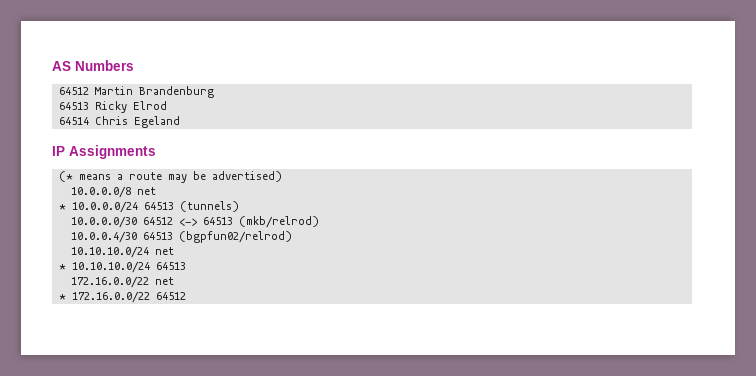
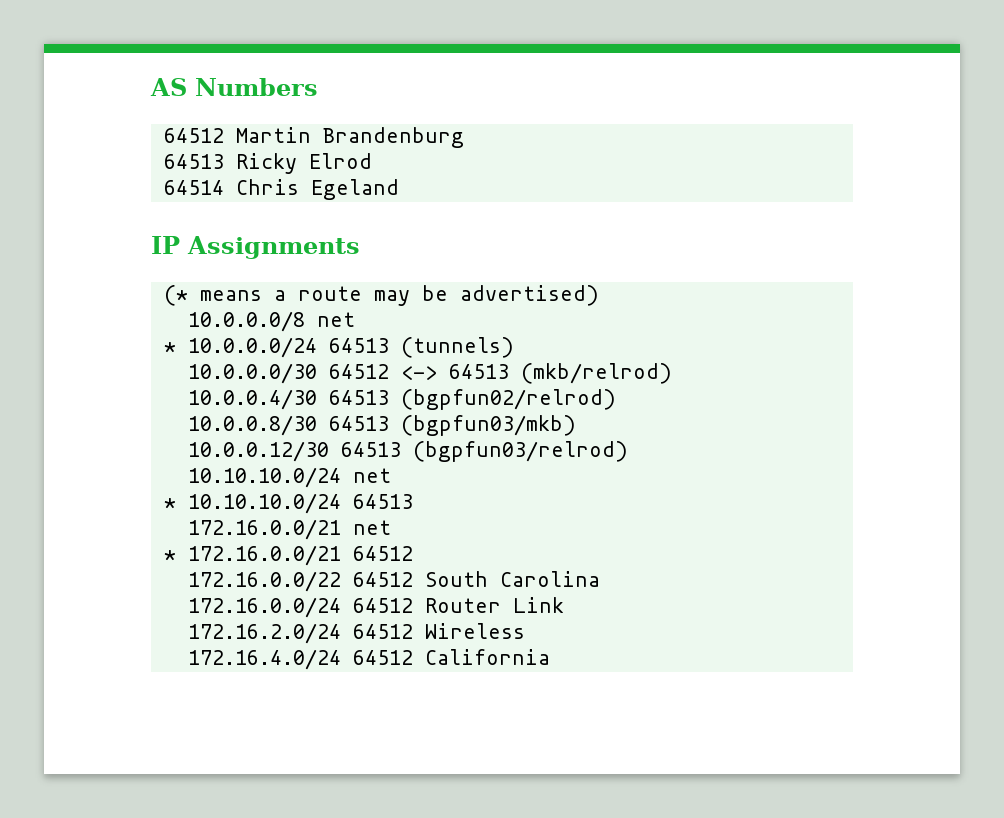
+ 10.0.0.8/30 64513 (bgpfun03/mkb)
+ 10.0.0.12/30 64513 (bgpfun03/relrod)
- 172.16.0.0/22 net
- * 172.16.0.0/22 64512
+ 172.16.0.0/21 net
+ * 172.16.0.0/21 64512
+ 172.16.0.0/22 64512 South Carolina
+ 172.16.0.0/24 64512 Router Link
+ 172.16.2.0/24 64512 Wireless
+ 172.16.4.0/24 64512 California

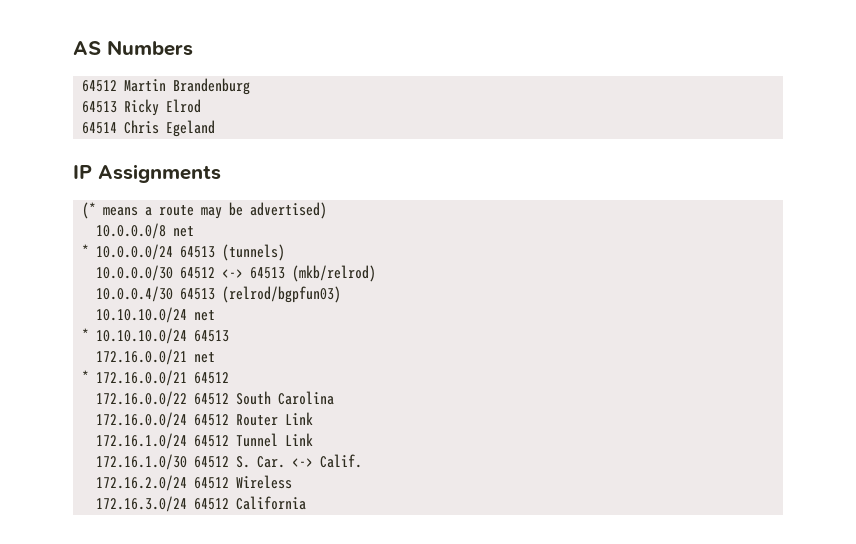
- 10.0.0.4/30 64513 (bgpfun02/relrod)
- 10.0.0.8/30 64513 (bgpfun03/mkb)
- 10.0.0.12/30 64513 (bgpfun03/relrod)
+ 10.0.0.4/30 64513 (relrod/bgpfun03)
+ 172.16.1.0/24 64512 Tunnel Link
+ 172.16.1.0/30 64512 S. Car. <-> Calif.
- 172.16.4.0/24 64512 California
+ 172.16.3.0/24 64512 California

